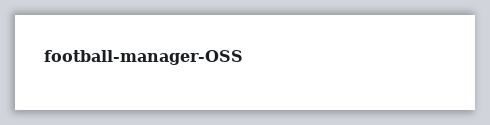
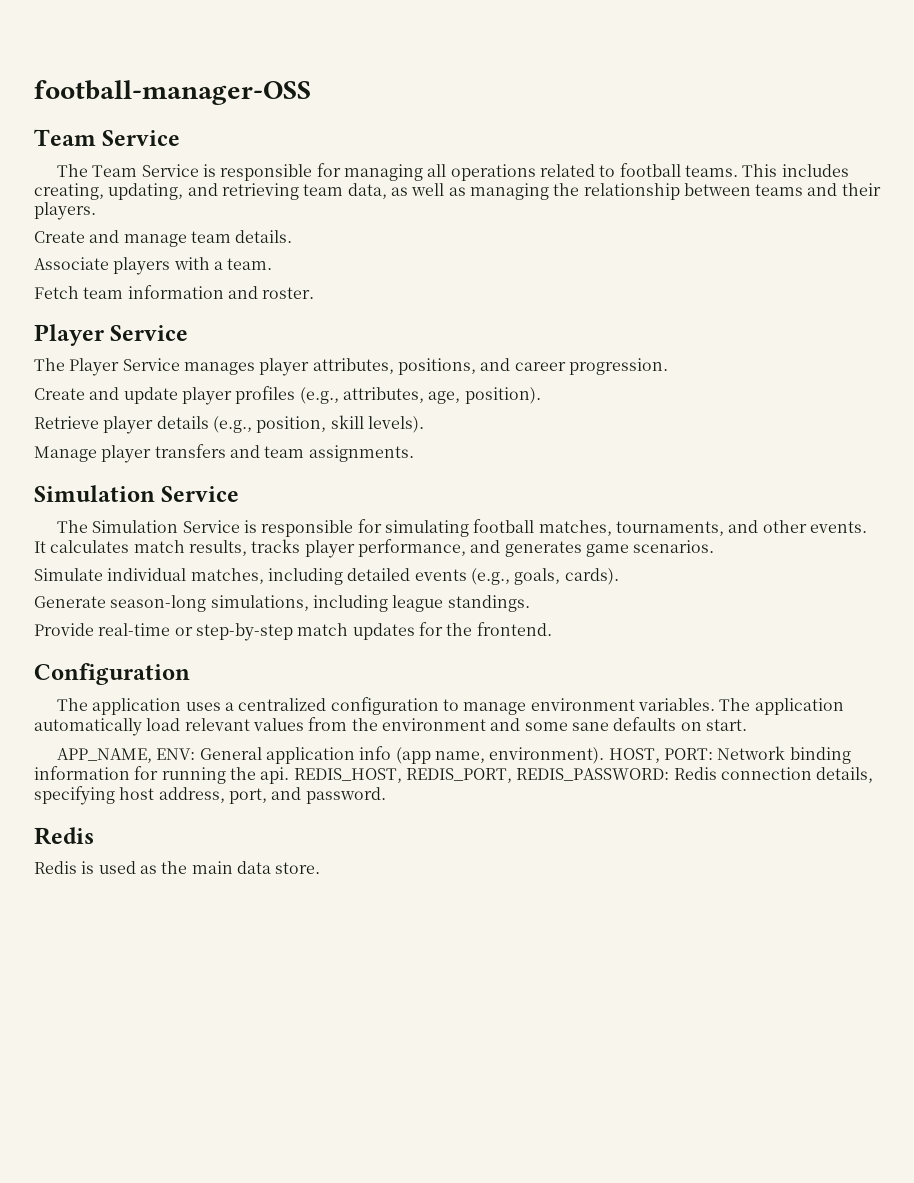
  football-manager-OSS
+ Team Service
+ The Team Service is responsible for managing all operations related to football teams. This includes creating, updating, and retrieving team data, as well as managing the relationship between teams and their players.
+ Create and manage team details.
+ Associate players with a team.
+ Fetch team information and roster.
+ Player Service
+ The Player Service manages player attributes, positions, and career progression.
+ Create and update player profiles (e.g., attributes, age, position).
+ Retrieve player details (e.g., position, skill levels).
+ Manage player transfers and team assignments.
+ Simulation Service
+ The Simulation Service is responsible for simulating football matches, tournaments, and other events. It calculates match results, tracks player performance, and generates game scenarios.
+ Simulate individual matches, including detailed events (e.g., goals, cards).
+ Generate season-long simulations, including league standings.
+ Provide real-time or step-by-step match updates for the frontend.
+ Configuration
+ The application uses a centralized configuration to manage environment variables. The application automatically load relevant values from the environment and some sane defaults on start.
+ APP_NAME, ENV: General application info (app name, environment). HOST, PORT: Network binding information for running the api. REDIS_HOST, REDIS_PORT, REDIS_PASSWORD: Redis connection details, specifying host address, port, and password.
+ Redis
+ Redis is used as the main data store.

